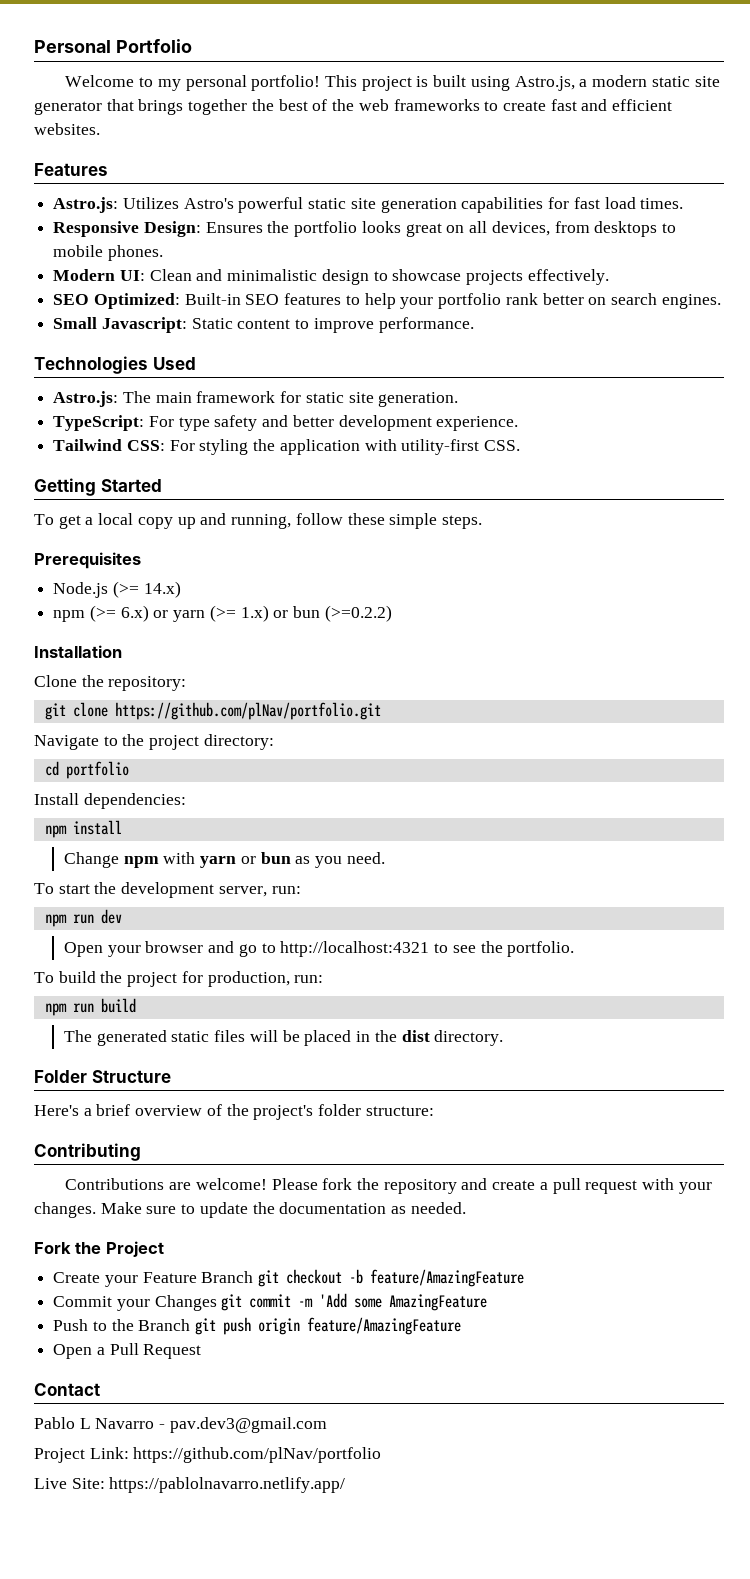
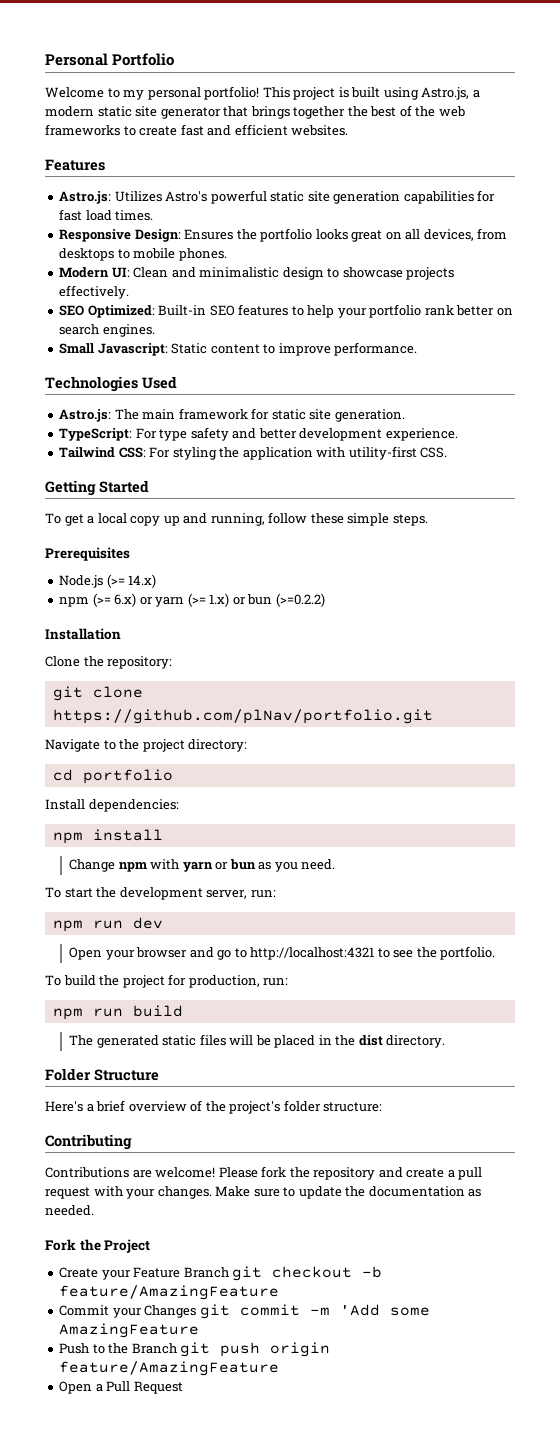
- Contact
- Pablo L Navarro - pav.dev3@gmail.com
- Project Link: https://github.com/plNav/portfolio
- Live Site: https://pablolnavarro.netlify.app/

